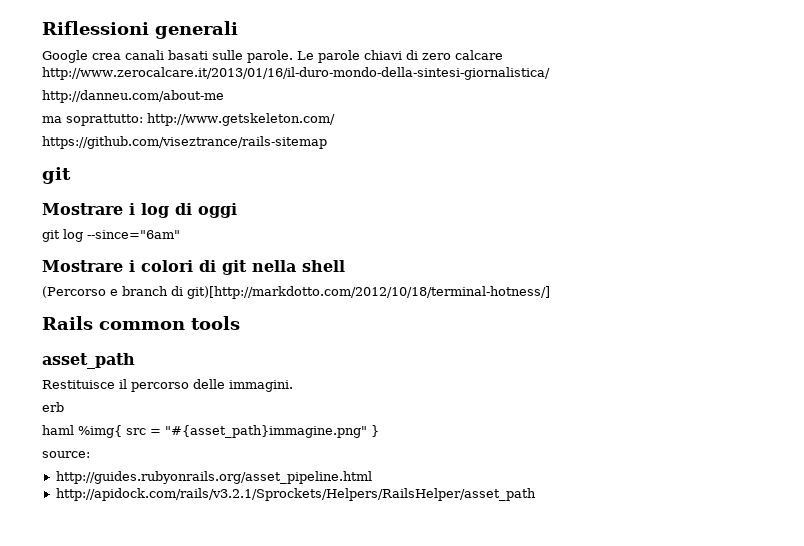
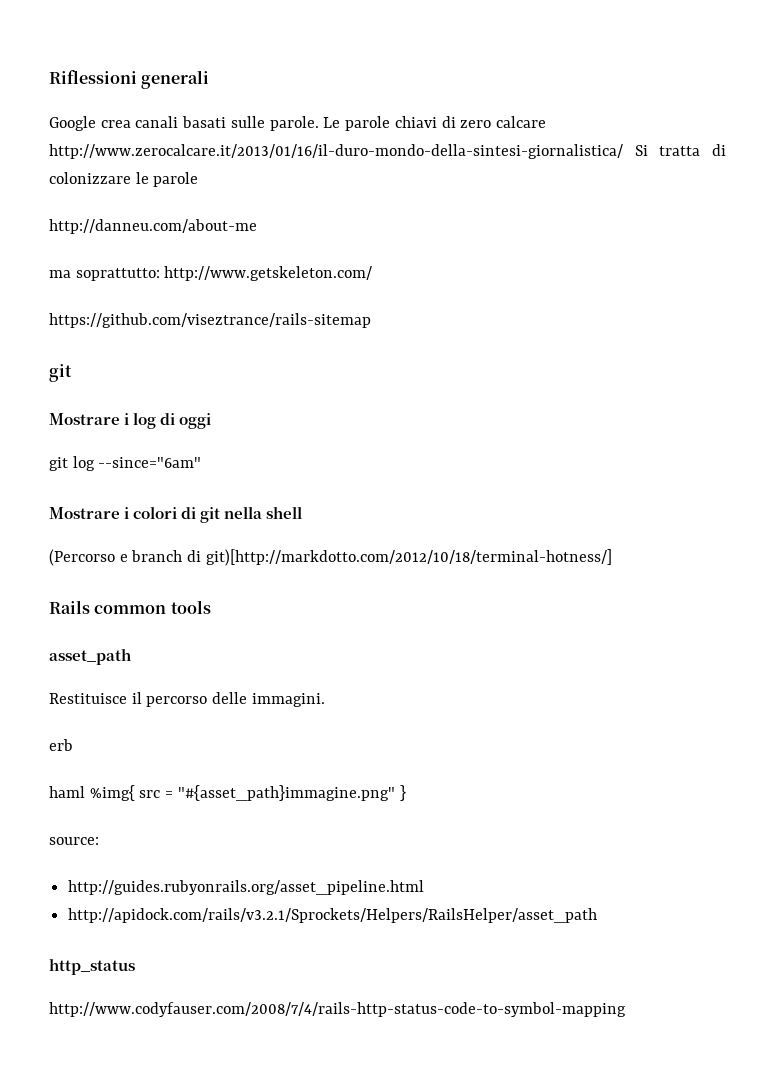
- Le parole chiavi di zero calcare http://www.zerocalcare.it/2013/01/16/il-duro-mondo-della-sintesi-giornalistica/
+ Le parole chiavi di zero calcare http://www.zerocalcare.it/2013/01/16/il-duro-mondo-della-sintesi-giornalistica/ Si tratta di colonizzare le parole
+ http_status
+ http://www.codyfauser.com/2008/7/4/rails-http-status-code-to-symbol-mapping

